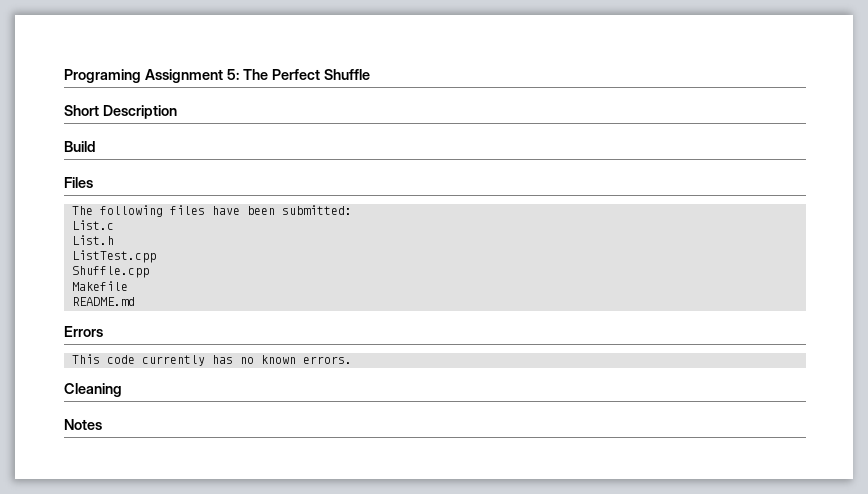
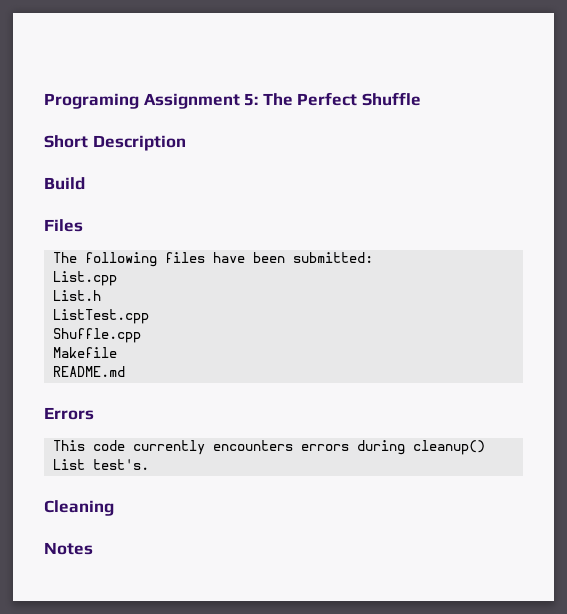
- List.c
+ List.cpp
- This code currently has no known errors.
+ This code currently encounters errors during cleanup() List test's.

